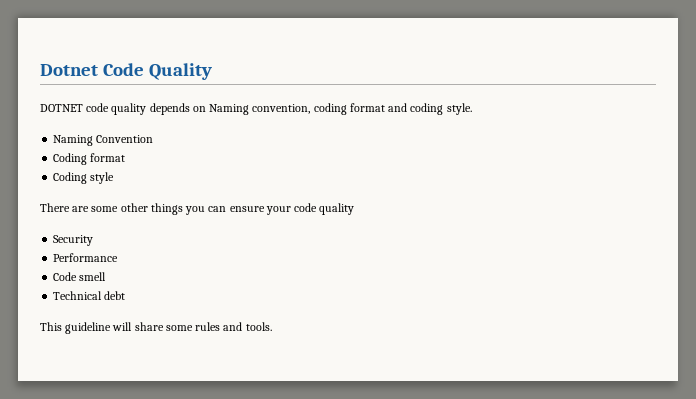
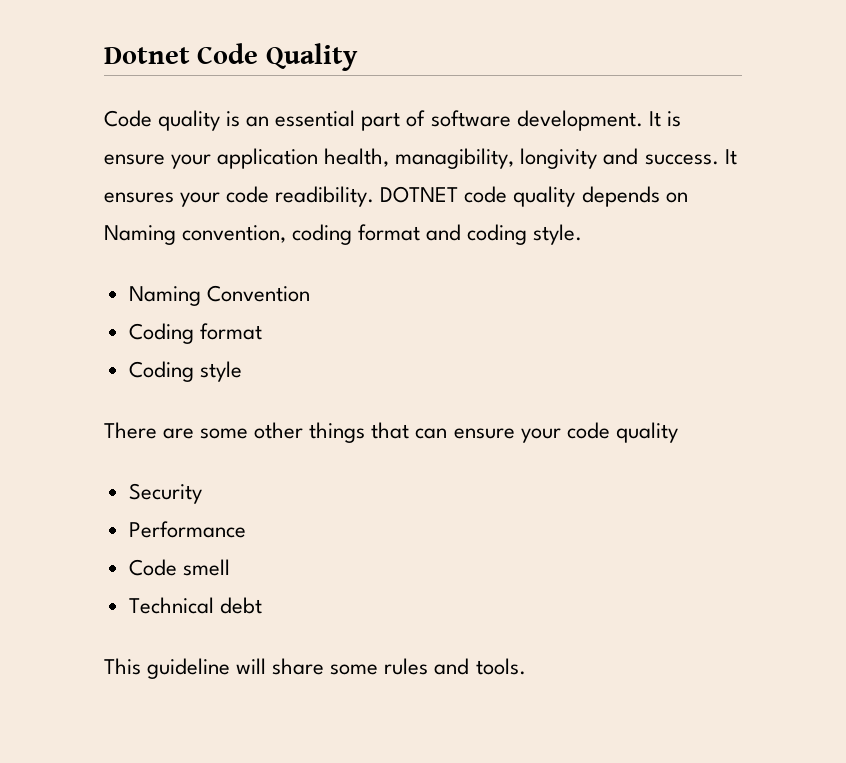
+ Code quality is an essential part of software development. It is ensure your application health, managibility, longivity and success. It ensures your code readibility.
- There are some other things you can ensure your code quality
+ There are some other things that can ensure your code quality

